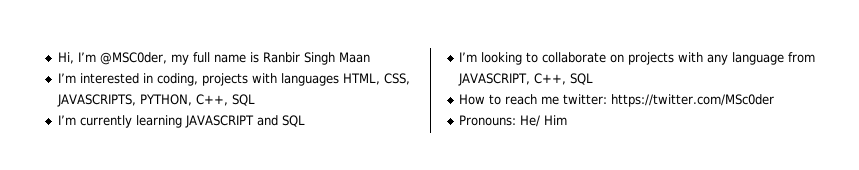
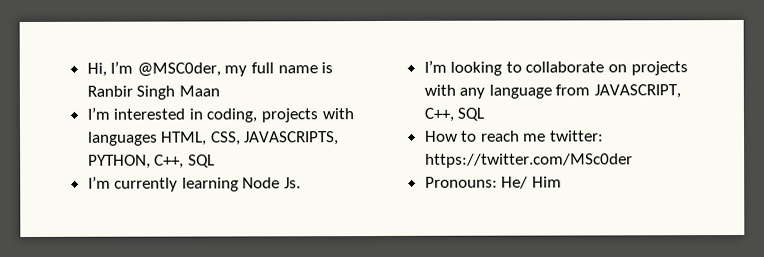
- I’m currently learning JAVASCRIPT and SQL
+ I’m currently learning Node Js.

